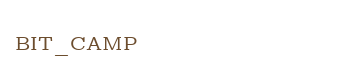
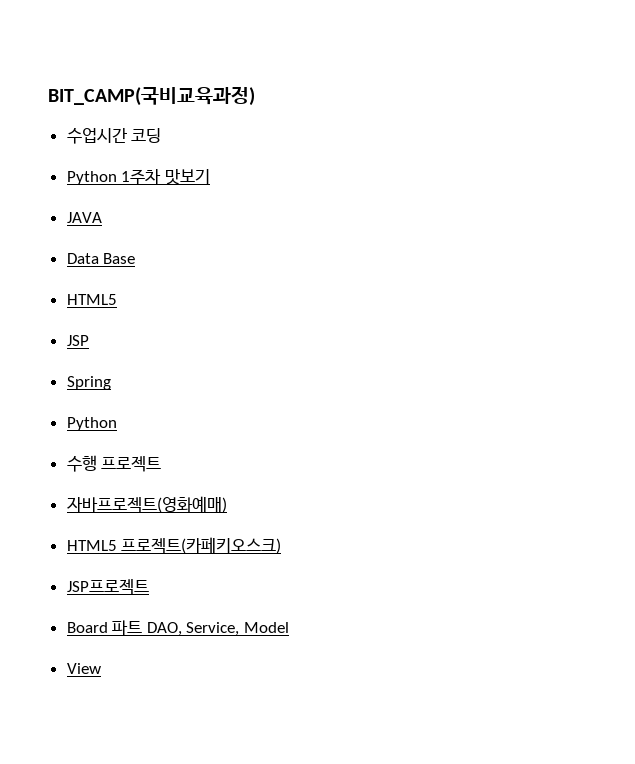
- BIT_CAMP
+ BIT_CAMP(국비교육과정)
+ 수업시간 코딩
+ Python 1주차 맛보기
+ JAVA
+ Data Base
+ HTML5
+ JSP
+ Spring
+ Python
+ 수행 프로젝트
+ 자바프로젝트(영화예매)
+ HTML5 프로젝트(카페키오스크)
+ JSP프로젝트
+ Board 파트 DAO, Service, Model
+ View

